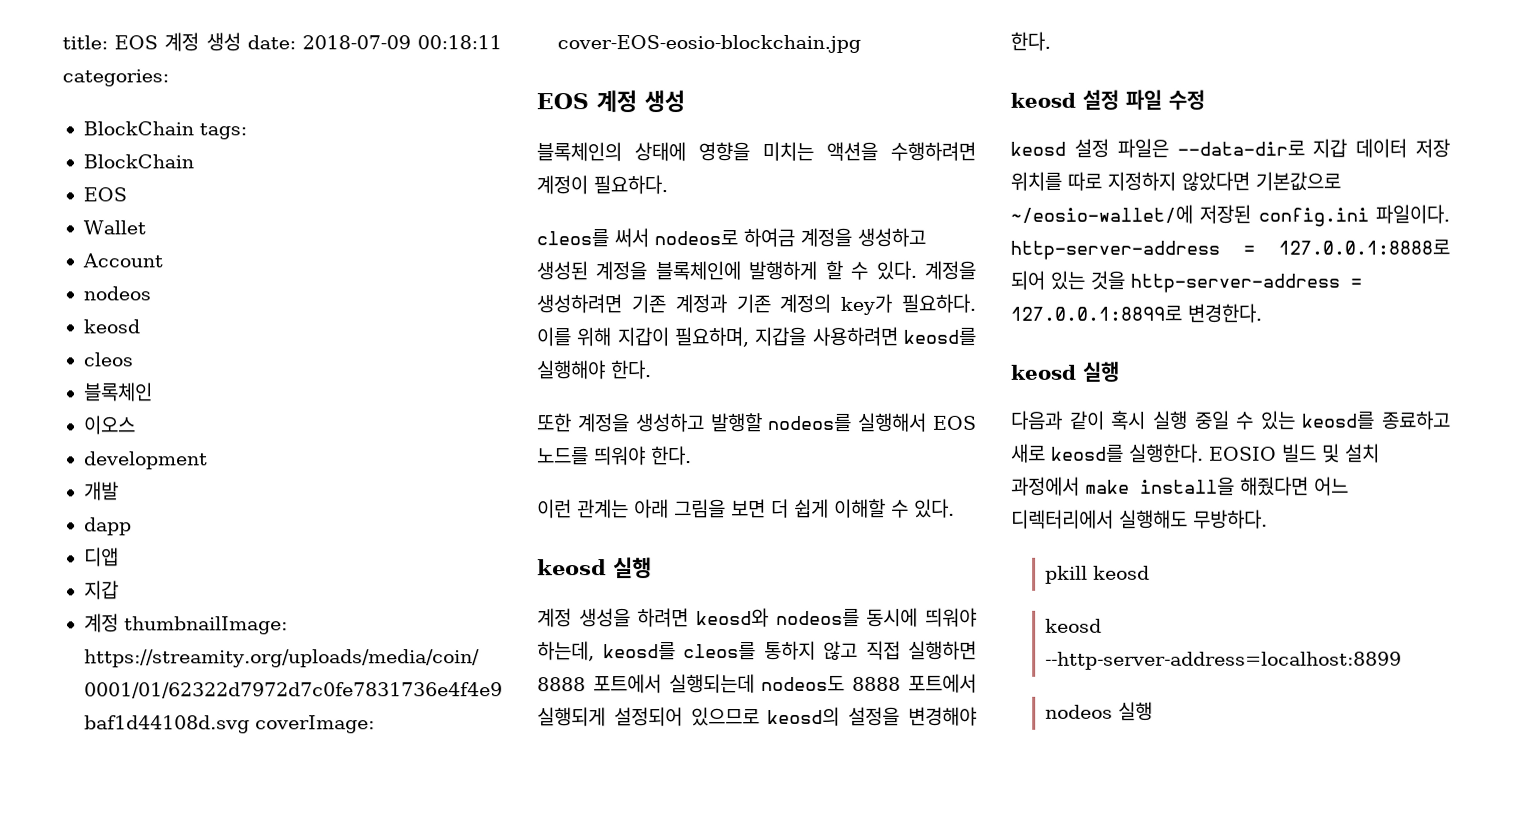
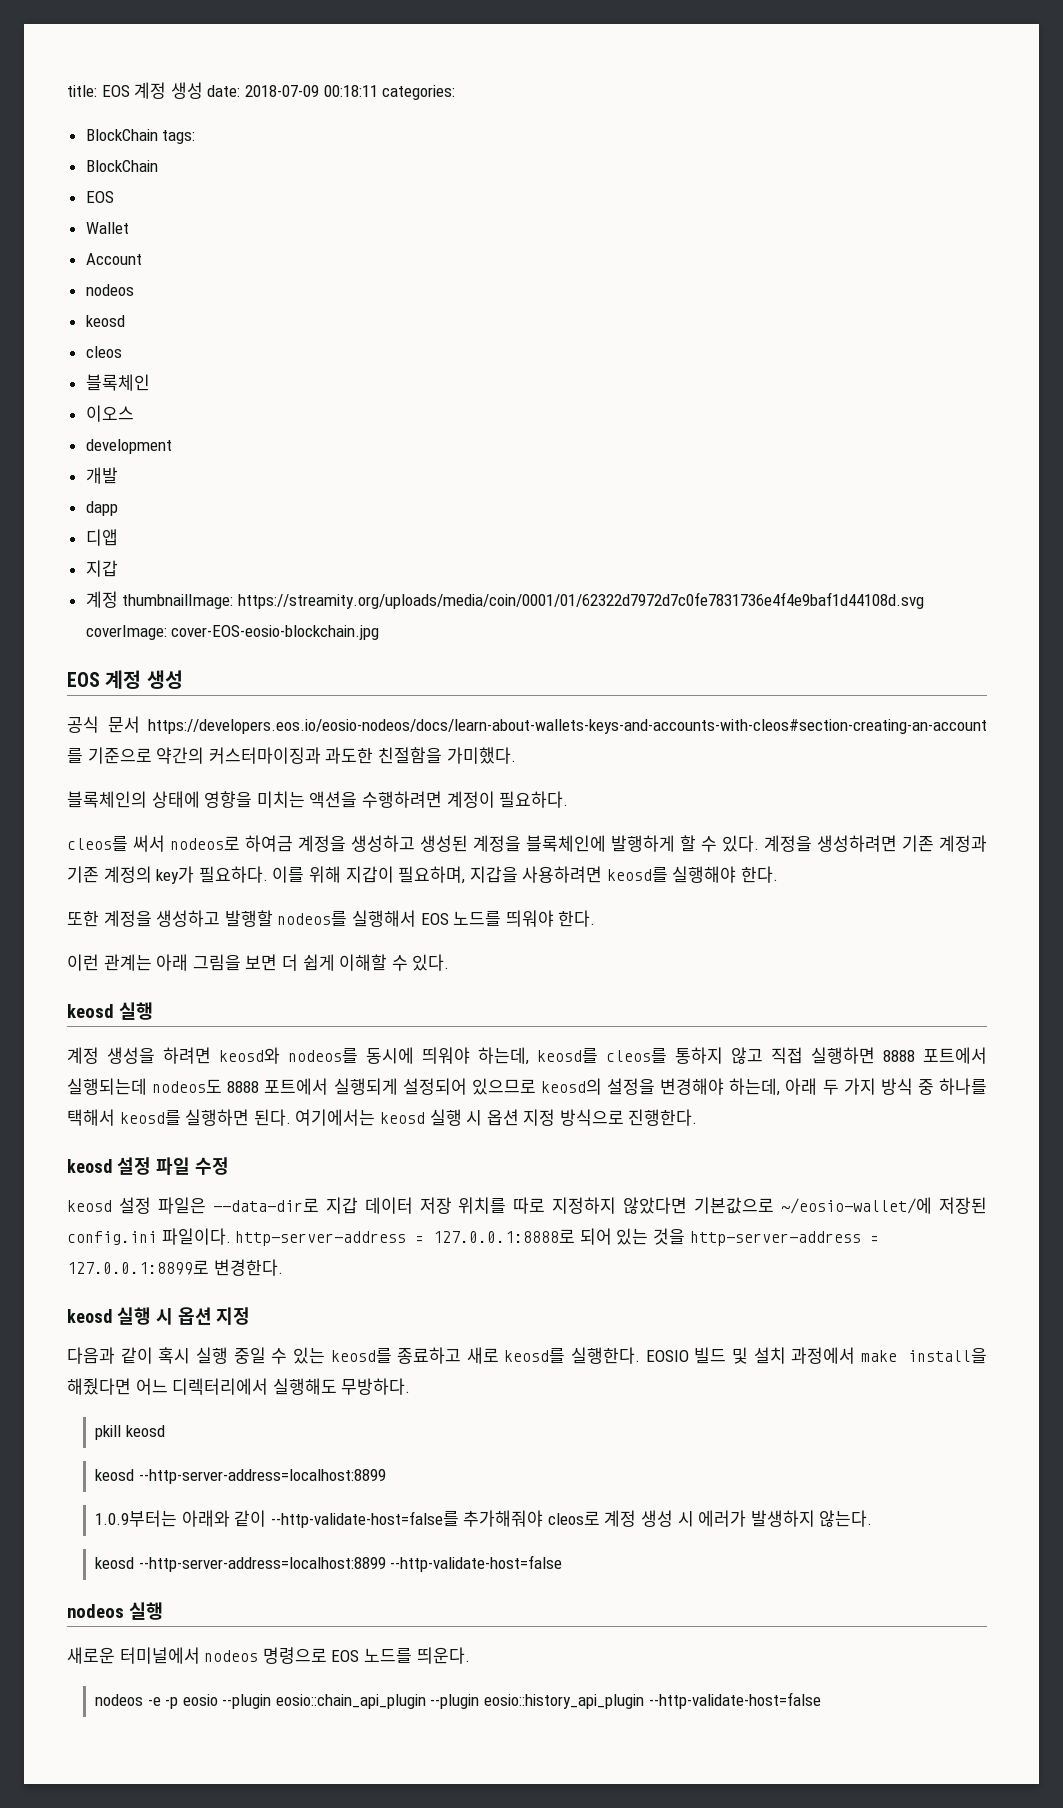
+ 공식 문서 https://developers.eos.io/eosio-nodeos/docs/learn-about-wallets-keys-and-accounts-with-cleos#section-creating-an-account 를 기준으로 약간의 커스터마이징과 과도한 친절함을 가미했다.
- 계정 생성을 하려면 keosd와 nodeos를 동시에 띄워야 하는데, keosd를 cleos를 통하지 않고 직접 실행하면 8888 포트에서 실행되는데 nodeos도 8888 포트에서 실행되게 설정되어 있으므로 keosd의 설정을 변경해야 한다.
+ 계정 생성을 하려면 keosd와 nodeos를 동시에 띄워야 하는데, keosd를 cleos를 통하지 않고 직접 실행하면 8888 포트에서 실행되는데 nodeos도 8888 포트에서 실행되게 설정되어 있으므로 keosd의 설정을 변경해야 하는데, 아래 두 가지 방식 중 하나를 택해서 keosd를 실행하면 된다. 여기에서는 keosd 실행 시 옵션 지정 방식으로 진행한다.
  keosd 설정 파일은 --data-dir로 지갑 데이터 저장 위치를 따로 지정하지 않았다면 기본값으로 ~/eosio-wallet/에 저장된 config.ini 파일이다. http-server-address = 127.0.0.1:8888로 되어 있는 것을 http-server-address = 127.0.0.1:8899로 변경한다.
- keosd 실행
+ keosd 실행 시 옵션 지정
+ 1.0.9부터는 아래와 같이 --http-validate-host=false를 추가해줘야 cleos로 계정 생성 시 에러가 발생하지 않는다.
+ keosd --http-server-address=localhost:8899 --http-validate-host=false
  nodeos 실행
+ 새로운 터미널에서 nodeos 명령으로 EOS 노드를 띄운다.
+ nodeos -e -p eosio --plugin eosio::chain_api_plugin --plugin eosio::history_api_plugin --http-validate-host=false

